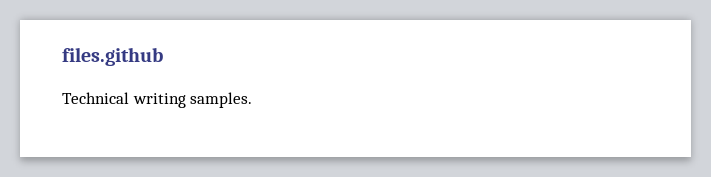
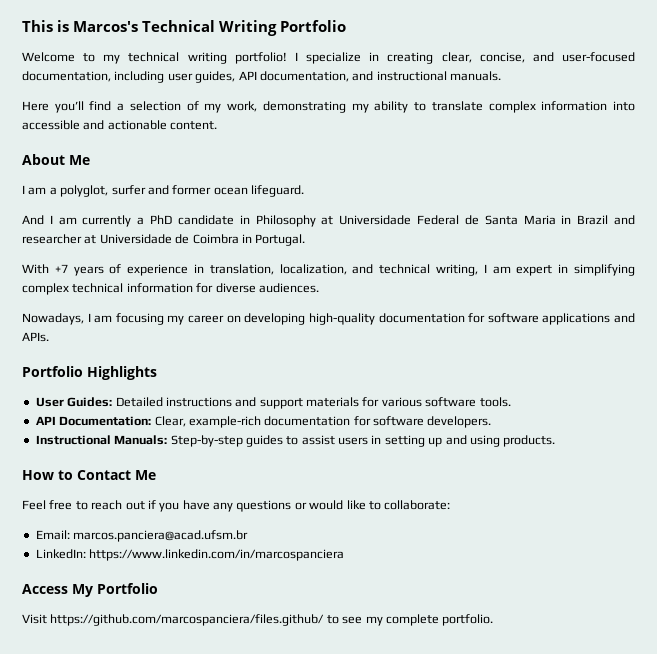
- files.github
- Technical writing samples.
+ This is Marcos's Technical Writing Portfolio
+ Welcome to my technical writing portfolio! I specialize in creating clear, concise, and user-focused documentation, including user guides, API documentation, and instructional manuals.
+ Here you’ll find a selection of my work, demonstrating my ability to translate complex information into accessible and actionable content.
+ About Me
+ I am a polyglot, surfer and former ocean lifeguard.
+ And I am currently a PhD candidate in Philosophy at Universidade Federal de Santa Maria in Brazil and researcher at Universidade de Coimbra in Portugal.
+ With +7 years of experience in translation, localization, and technical writing, I am expert in simplifying complex technical information for diverse audiences.
+ Nowadays, I am focusing my career on developing high-quality documentation for software applications and APIs.
+ Portfolio Highlights
+ User Guides: Detailed instructions and support materials for various software tools.
+ API Documentation: Clear, example-rich documentation for software developers.
+ Instructional Manuals: Step-by-step guides to assist users in setting up and using products.
+ How to Contact Me
+ Feel free to reach out if you have any questions or would like to collaborate:
+ Email: marcos.panciera@acad.ufsm.br
+ LinkedIn: https://www.linkedin.com/in/marcospanciera
+ Access My Portfolio
+ Visit https://github.com/marcospanciera/files.github/ to see my complete portfolio.

